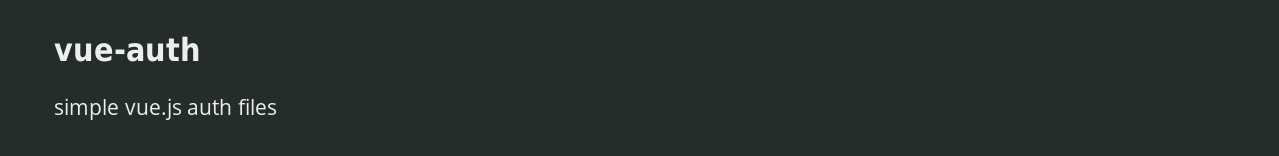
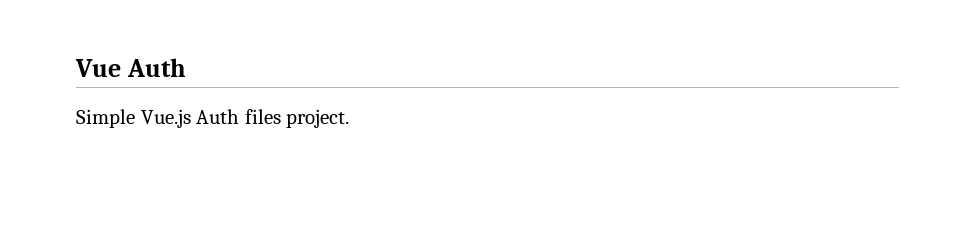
- vue-auth
- simple vue.js auth files
+ Vue Auth
+ Simple Vue.js Auth files project.

